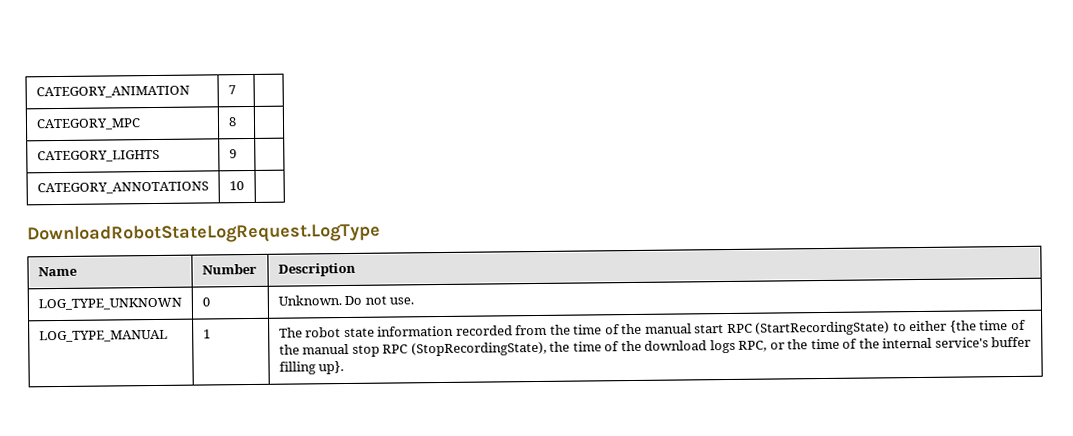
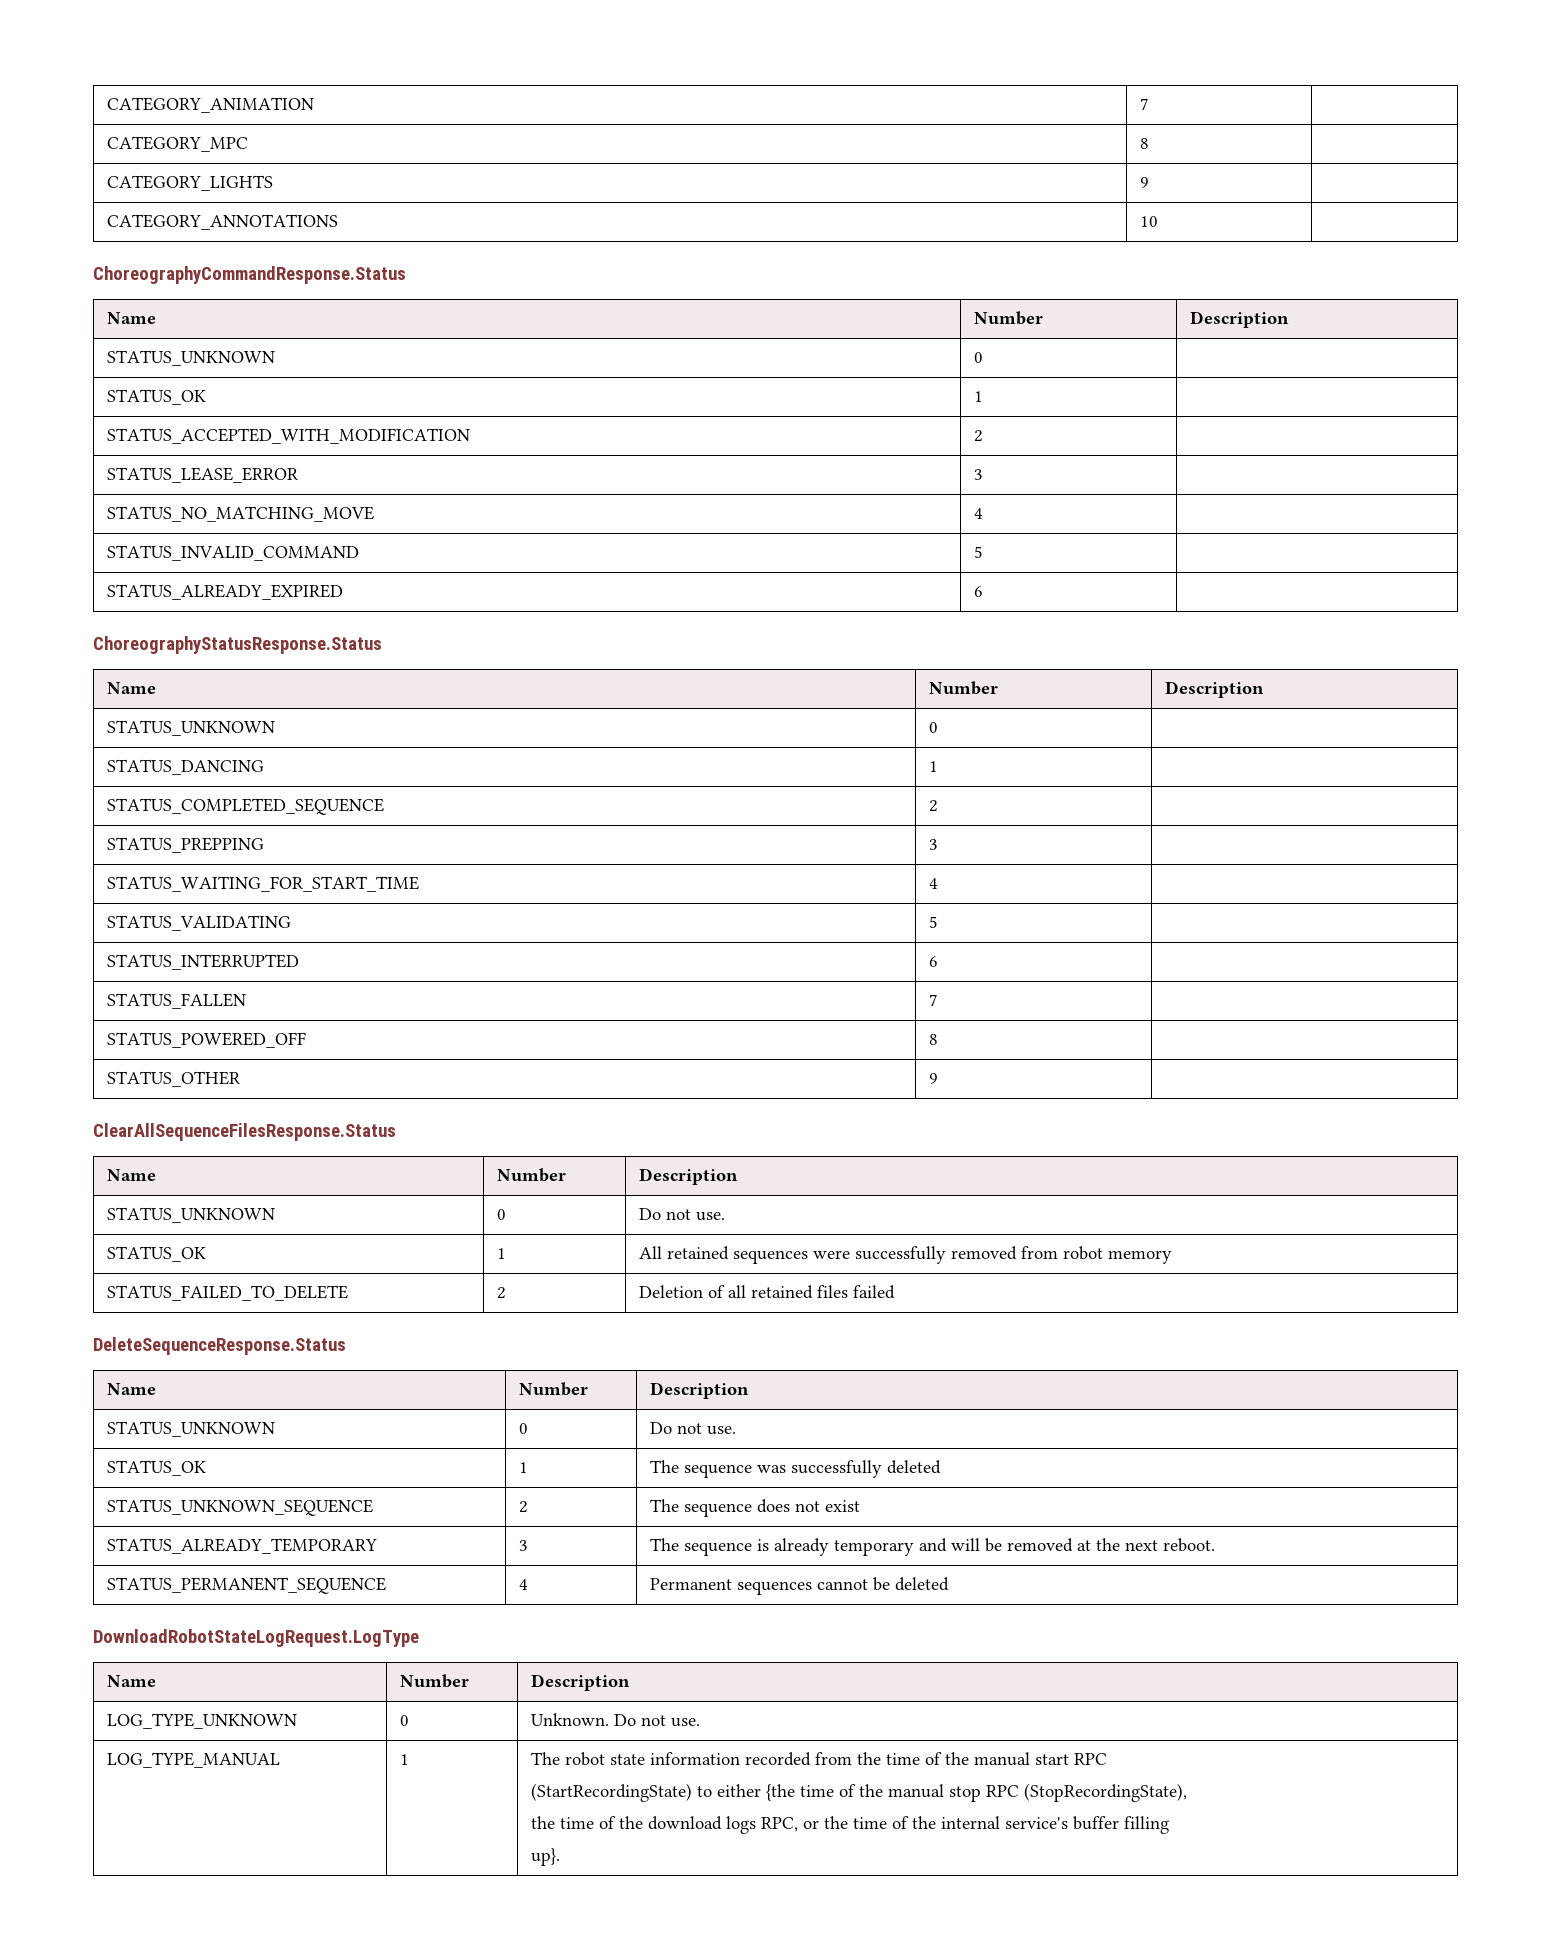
+ ChoreographyCommandResponse.Status
+ Name | Number | Description
+ STATUS_UNKNOWN | 0 |
+ STATUS_OK | 1 |
+ STATUS_ACCEPTED_WITH_MODIFICATION | 2 |
+ STATUS_LEASE_ERROR | 3 |
+ STATUS_NO_MATCHING_MOVE | 4 |
+ STATUS_INVALID_COMMAND | 5 |
+ STATUS_ALREADY_EXPIRED | 6 |
+ ChoreographyStatusResponse.Status
+ Name | Number | Description
+ STATUS_UNKNOWN | 0 |
+ STATUS_DANCING | 1 |
+ STATUS_COMPLETED_SEQUENCE | 2 |
+ STATUS_PREPPING | 3 |
+ STATUS_WAITING_FOR_START_TIME | 4 |
+ STATUS_VALIDATING | 5 |
+ STATUS_INTERRUPTED | 6 |
+ STATUS_FALLEN | 7 |
+ STATUS_POWERED_OFF | 8 |
+ STATUS_OTHER | 9 |
+ ClearAllSequenceFilesResponse.Status
+ Name | Number | Description
+ STATUS_UNKNOWN | 0 | Do not use.
+ STATUS_OK | 1 | All retained sequences were successfully removed from robot memory
+ STATUS_FAILED_TO_DELETE | 2 | Deletion of all retained files failed
+ DeleteSequenceResponse.Status
+ Name | Number | Description
+ STATUS_UNKNOWN | 0 | Do not use.
+ STATUS_OK | 1 | The sequence was successfully deleted
+ STATUS_UNKNOWN_SEQUENCE | 2 | The sequence does not exist
+ STATUS_ALREADY_TEMPORARY | 3 | The sequence is already temporary and will be removed at the next reboot.
+ STATUS_PERMANENT_SEQUENCE | 4 | Permanent sequences cannot be deleted
- The robot state information recorded from the time of the manual start RPC (StartRecordingState) to either {the time of the manual stop RPC (StopRecordingState), the time of the download logs RPC, or the time of the internal service's buffer filling up}.
+ The robot state information recorded from the time of the manual start RPC
+ (StartRecordingState) to either {the time of the manual stop RPC (StopRecordingState),
+ the time of the download logs RPC, or the time of the internal service's buffer filling
+ up}.

